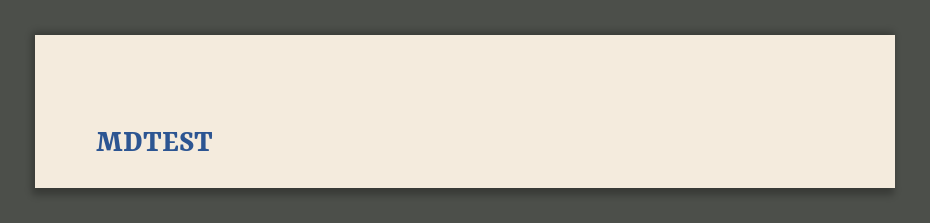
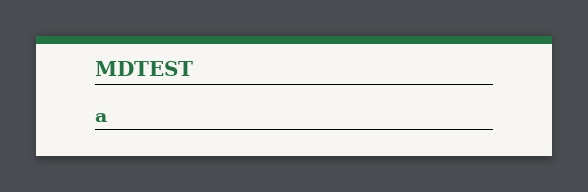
+ a

